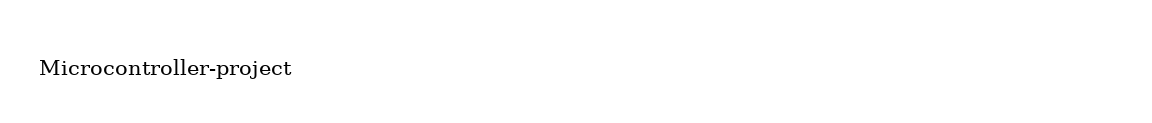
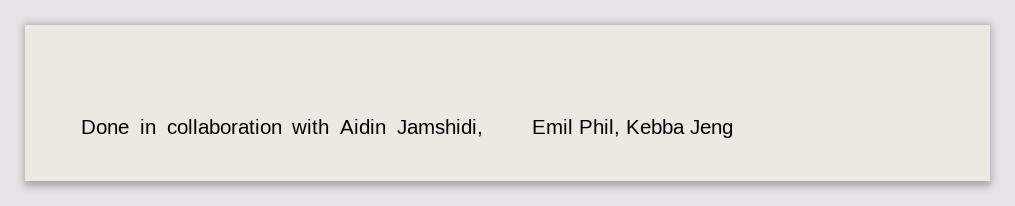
- Microcontroller-project
+ Done in collaboration with Aidin Jamshidi, Emil Phil, Kebba Jeng

